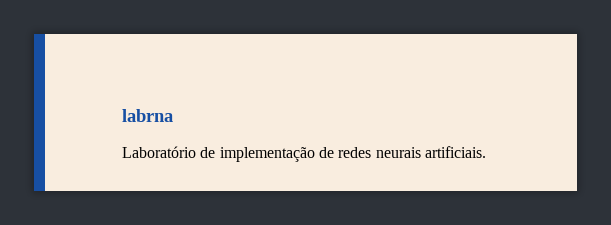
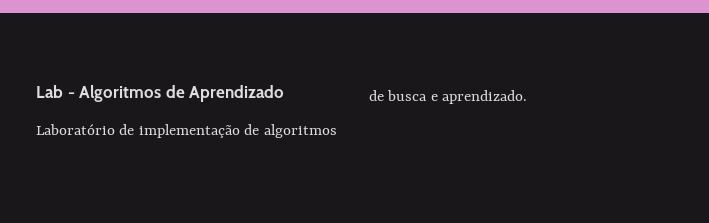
- labrna
+ Lab - Algoritmos de Aprendizado
- Laboratório de implementação de redes neurais artificiais.
+ Laboratório de implementação de algoritmos de busca e aprendizado.

